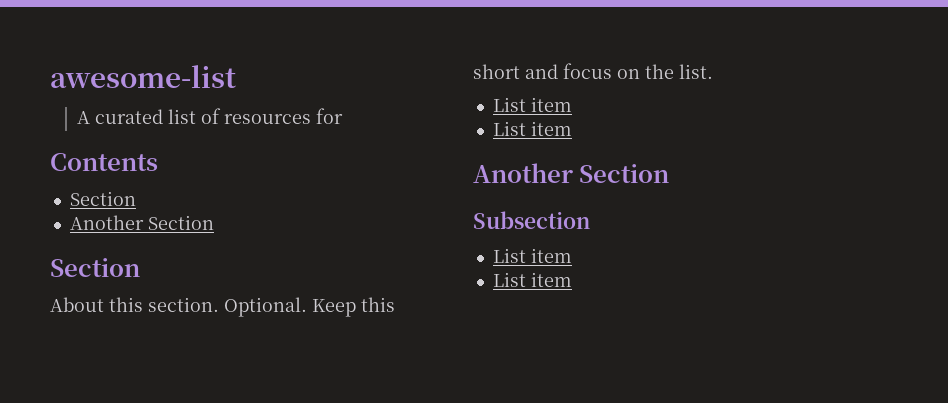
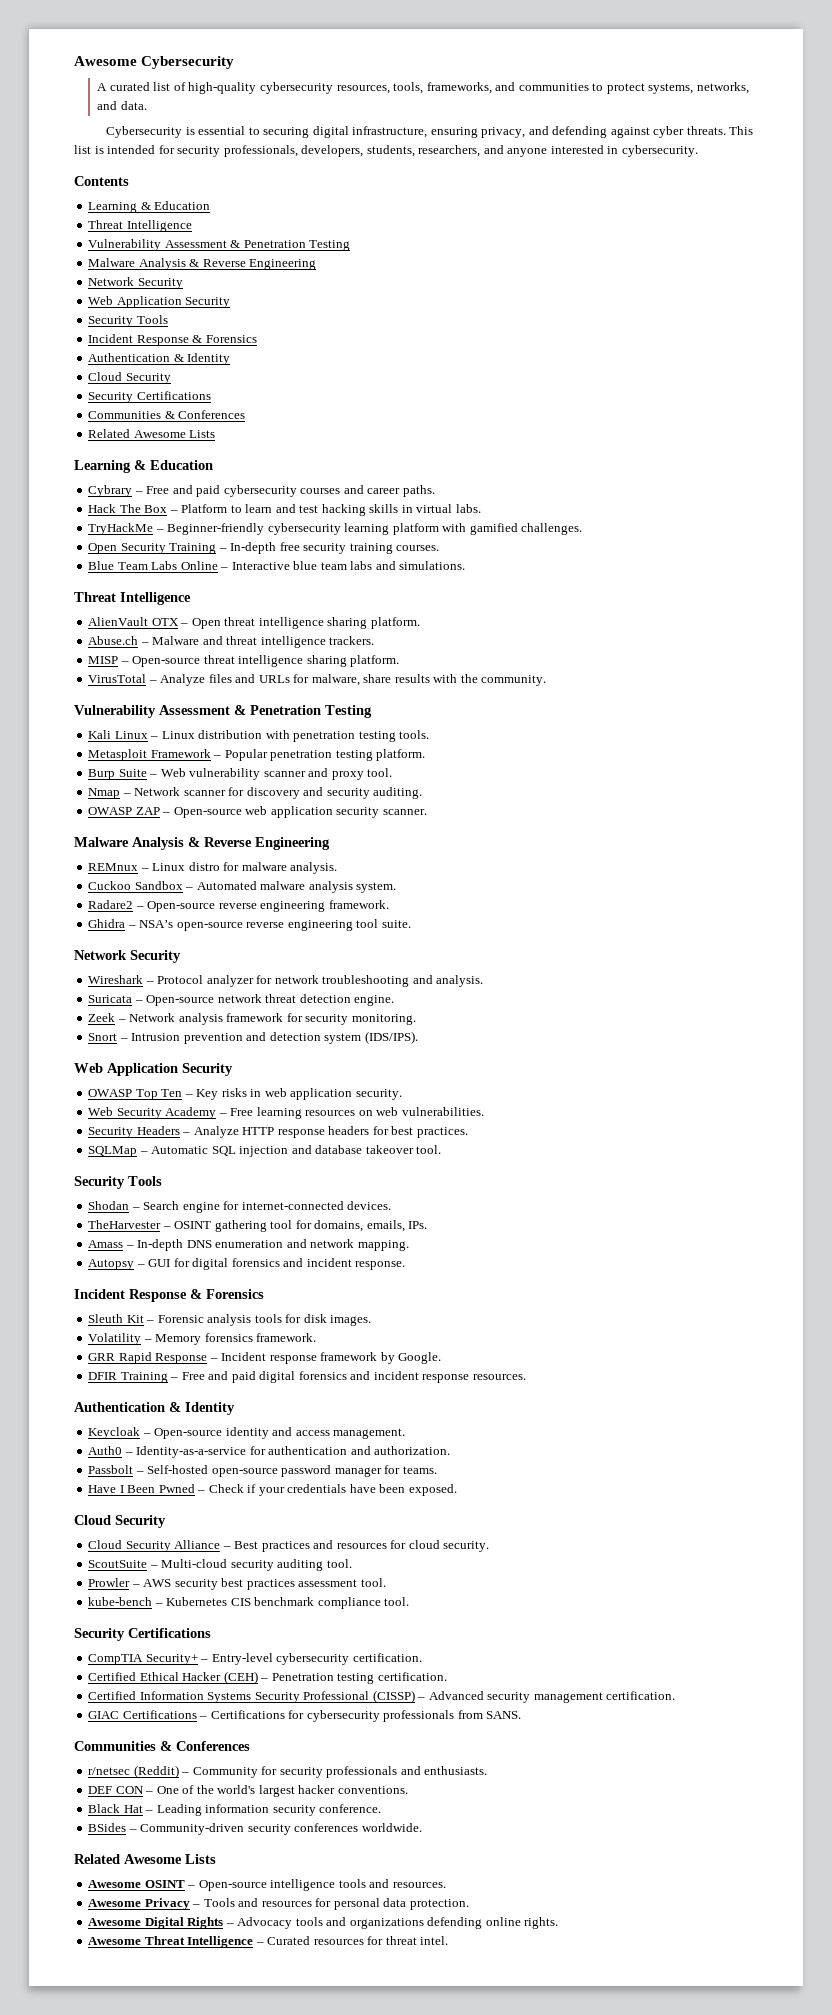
- awesome-list
+ Awesome Cybersecurity
- A curated list of resources for
+ A curated list of high-quality cybersecurity resources, tools, frameworks, and communities to protect systems, networks, and data.
+ Cybersecurity is essential to securing digital infrastructure, ensuring privacy, and defending against cyber threats. This list is intended for security professionals, developers, students, researchers, and anyone interested in cybersecurity.
  Contents
- Section
- Another Section
- Section
- About this section. Optional. Keep this short and focus on the list.
- List item
- List item
- Another Section
- Subsection
- List item
- List item
+ Learning & Education
+ Threat Intelligence
+ Vulnerability Assessment & Penetration Testing
+ Malware Analysis & Reverse Engineering
+ Network Security
+ Web Application Security
+ Security Tools
+ Incident Response & Forensics
+ Authentication & Identity
+ Cloud Security
+ Security Certifications
+ Communities & Conferences
+ Related Awesome Lists
+ Learning & Education
+ Cybrary – Free and paid cybersecurity courses and career paths.
+ Hack The Box – Platform to learn and test hacking skills in virtual labs.
+ TryHackMe – Beginner-friendly cybersecurity learning platform with gamified challenges.
+ Open Security Training – In-depth free security training courses.
+ Blue Team Labs Online – Interactive blue team labs and simulations.
+ Threat Intelligence
+ AlienVault OTX – Open threat intelligence sharing platform.
+ Abuse.ch – Malware and threat intelligence trackers.
+ MISP – Open-source threat intelligence sharing platform.
+ VirusTotal – Analyze files and URLs for malware, share results with the community.
+ Vulnerability Assessment & Penetration Testing
+ Kali Linux – Linux distribution with penetration testing tools.
+ Metasploit Framework – Popular penetration testing platform.
+ Burp Suite – Web vulnerability scanner and proxy tool.
+ Nmap – Network scanner for discovery and security auditing.
+ OWASP ZAP – Open-source web application security scanner.
+ Malware Analysis & Reverse Engineering
+ REMnux – Linux distro for malware analysis.
+ Cuckoo Sandbox – Automated malware analysis system.
+ Radare2 – Open-source reverse engineering framework.
+ Ghidra – NSA’s open-source reverse engineering tool suite.
+ Network Security
+ Wireshark – Protocol analyzer for network troubleshooting and analysis.
+ Suricata – Open-source network threat detection engine.
+ Zeek – Network analysis framework for security monitoring.
+ Snort – Intrusion prevention and detection system (IDS/IPS).
+ Web Application Security
+ OWASP Top Ten – Key risks in web application security.
+ Web Security Academy – Free learning resources on web vulnerabilities.
+ Security Headers – Analyze HTTP response headers for best practices.
+ SQLMap – Automatic SQL injection and database takeover tool.
+ Security Tools
+ Shodan – Search engine for internet-connected devices.
+ TheHarvester – OSINT gathering tool for domains, emails, IPs.
+ Amass – In-depth DNS enumeration and network mapping.
+ Autopsy – GUI for digital forensics and incident response.
+ Incident Response & Forensics
+ Sleuth Kit – Forensic analysis tools for disk images.
+ Volatility – Memory forensics framework.
+ GRR Rapid Response – Incident response framework by Google.
+ DFIR Training – Free and paid digital forensics and incident response resources.
+ Authentication & Identity
+ Keycloak – Open-source identity and access management.
+ Auth0 – Identity-as-a-service for authentication and authorization.
+ Passbolt – Self-hosted open-source password manager for teams.
+ Have I Been Pwned – Check if your credentials have been exposed.
+ Cloud Security
+ Cloud Security Alliance – Best practices and resources for cloud security.
+ ScoutSuite – Multi-cloud security auditing tool.
+ Prowler – AWS security best practices assessment tool.
+ kube-bench – Kubernetes CIS benchmark compliance tool.
+ Security Certifications
+ CompTIA Security+ – Entry-level cybersecurity certification.
+ Certified Ethical Hacker (CEH) – Penetration testing certification.
+ Certified Information Systems Security Professional (CISSP) – Advanced security management certification.
+ GIAC Certifications – Certifications for cybersecurity professionals from SANS.
+ Communities & Conferences
+ r/netsec (Reddit) – Community for security professionals and enthusiasts.
+ DEF CON – One of the world's largest hacker conventions.
+ Black Hat – Leading information security conference.
+ BSides – Community-driven security conferences worldwide.
+ Related Awesome Lists
+ Awesome OSINT – Open-source intelligence tools and resources.
+ Awesome Privacy – Tools and resources for personal data protection.
+ Awesome Digital Rights – Advocacy tools and organizations defending online rights.
+ Awesome Threat Intelligence – Curated resources for threat intel.

